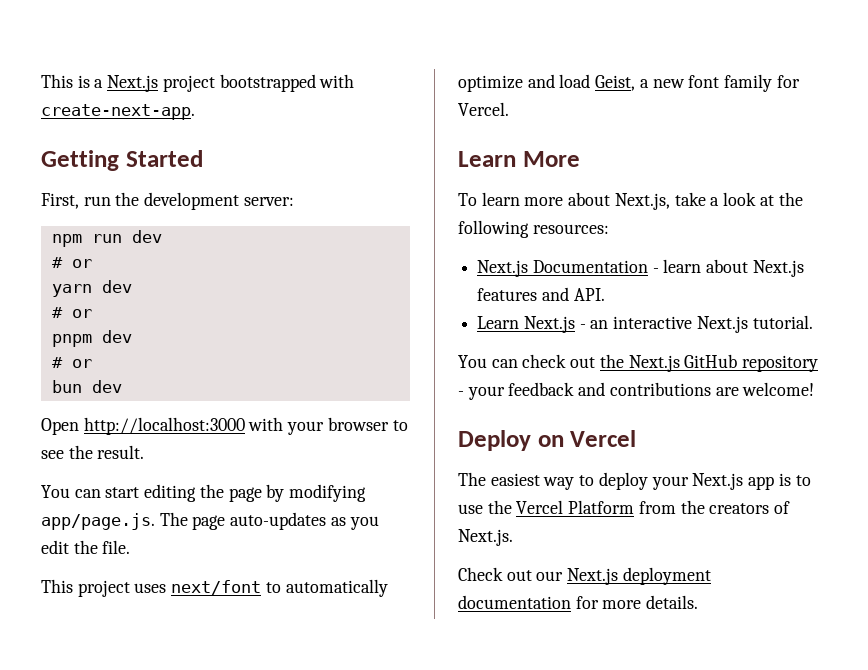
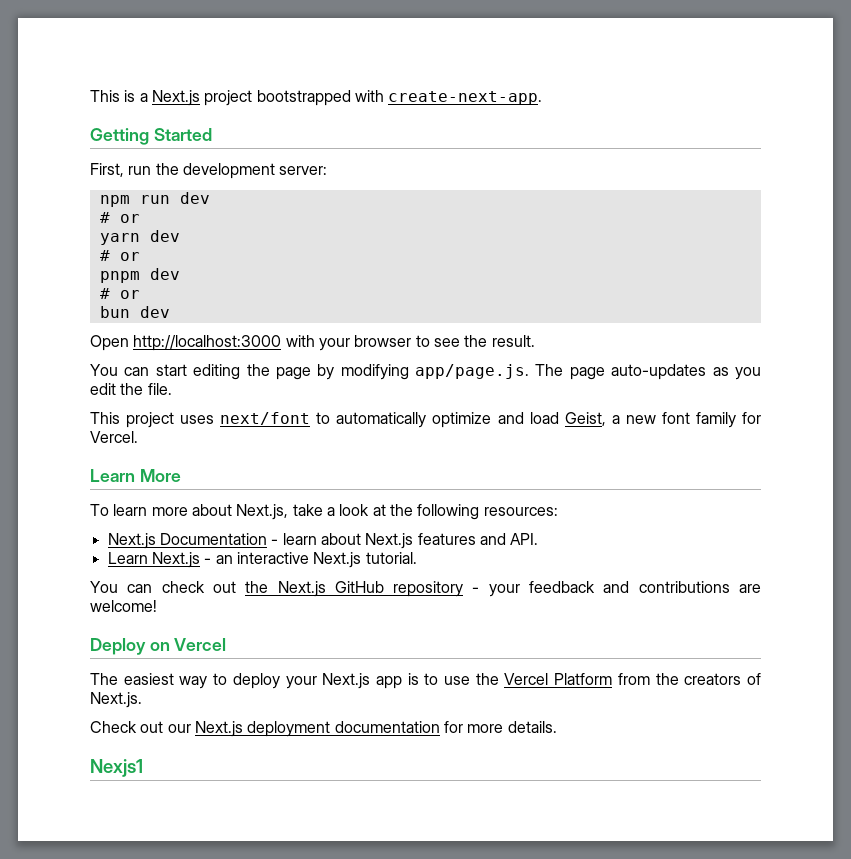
+ Nexjs1

